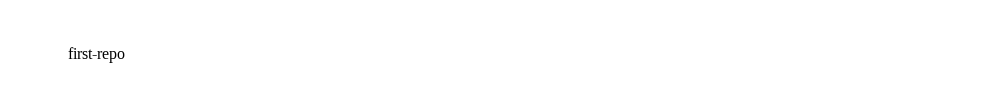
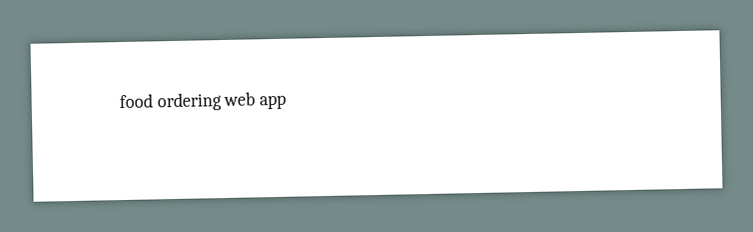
- first-repo
+ food ordering web app

